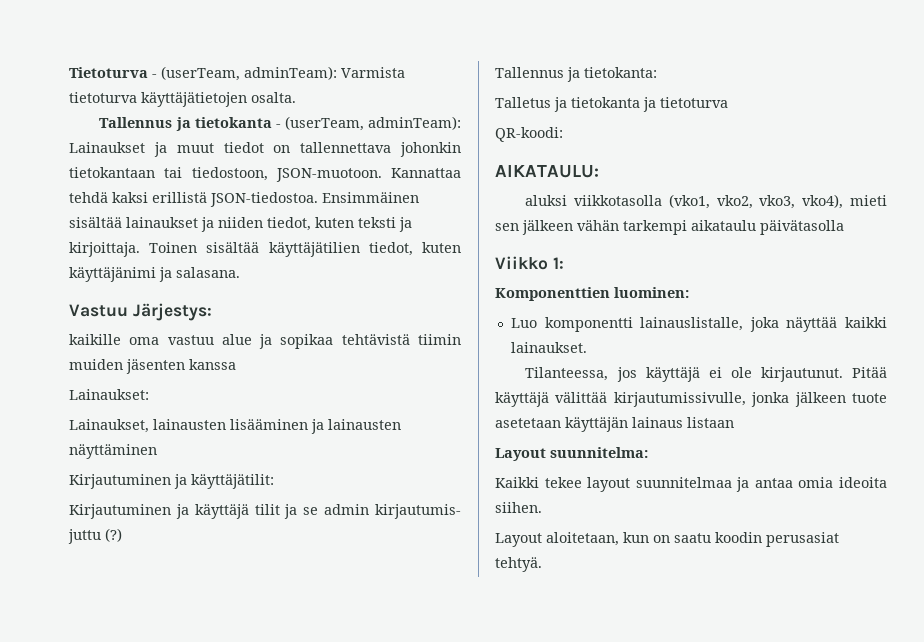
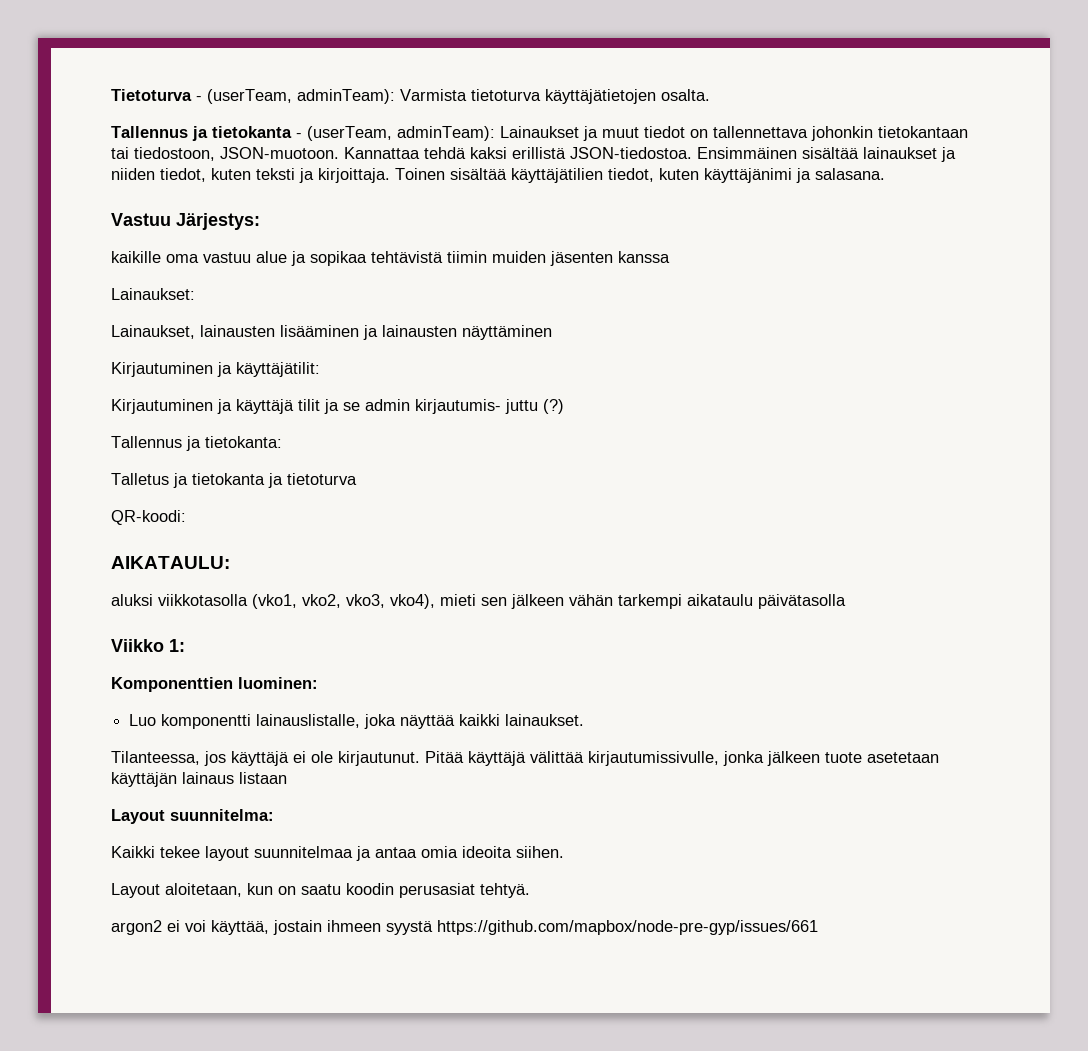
+ argon2 ei voi käyttää, jostain ihmeen syystä https://github.com/mapbox/node-pre-gyp/issues/661

